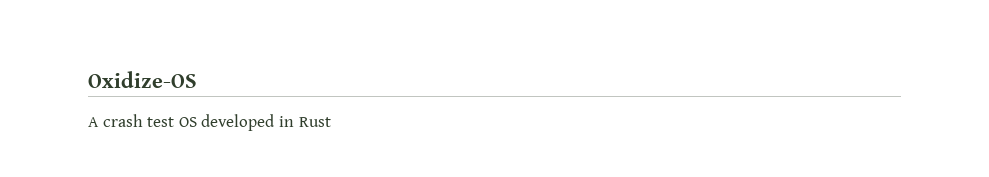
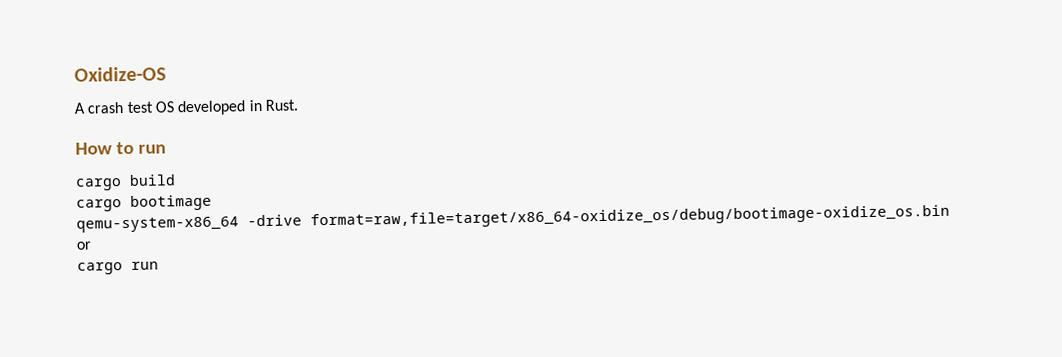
- A crash test OS developed in Rust
+ A crash test OS developed in Rust.
+ How to run
+ cargo build
+ cargo bootimage
+ qemu-system-x86_64 -drive format=raw,file=target/x86_64-oxidize_os/debug/bootimage-oxidize_os.bin
+ or
+ cargo run

